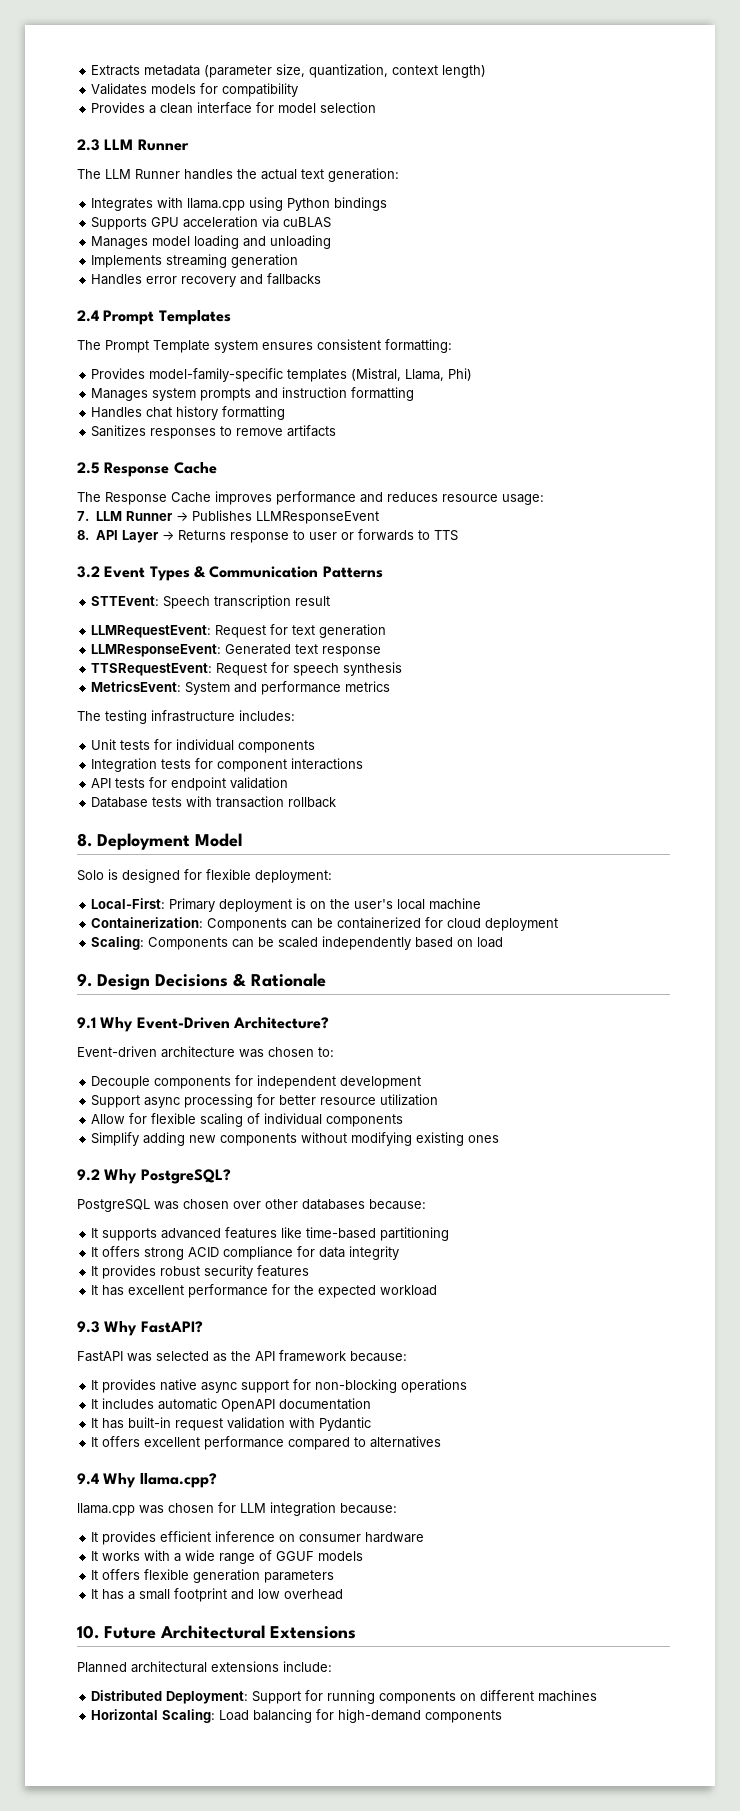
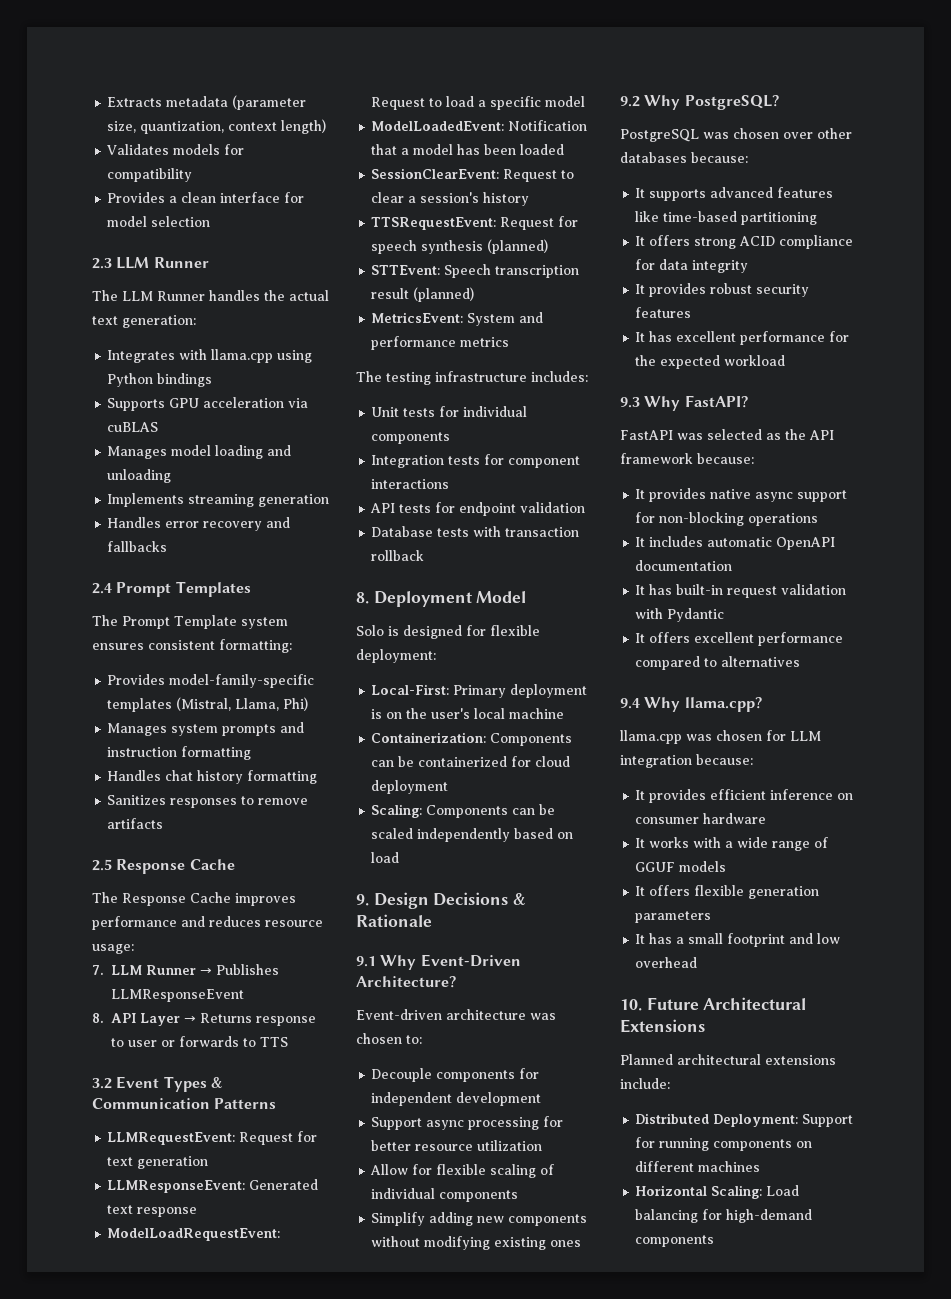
- STTEvent: Speech transcription result
+ ModelLoadRequestEvent: Request to load a specific model
+ ModelLoadedEvent: Notification that a model has been loaded
+ SessionClearEvent: Request to clear a session's history
- TTSRequestEvent: Request for speech synthesis
+ TTSRequestEvent: Request for speech synthesis (planned)
+ STTEvent: Speech transcription result (planned)

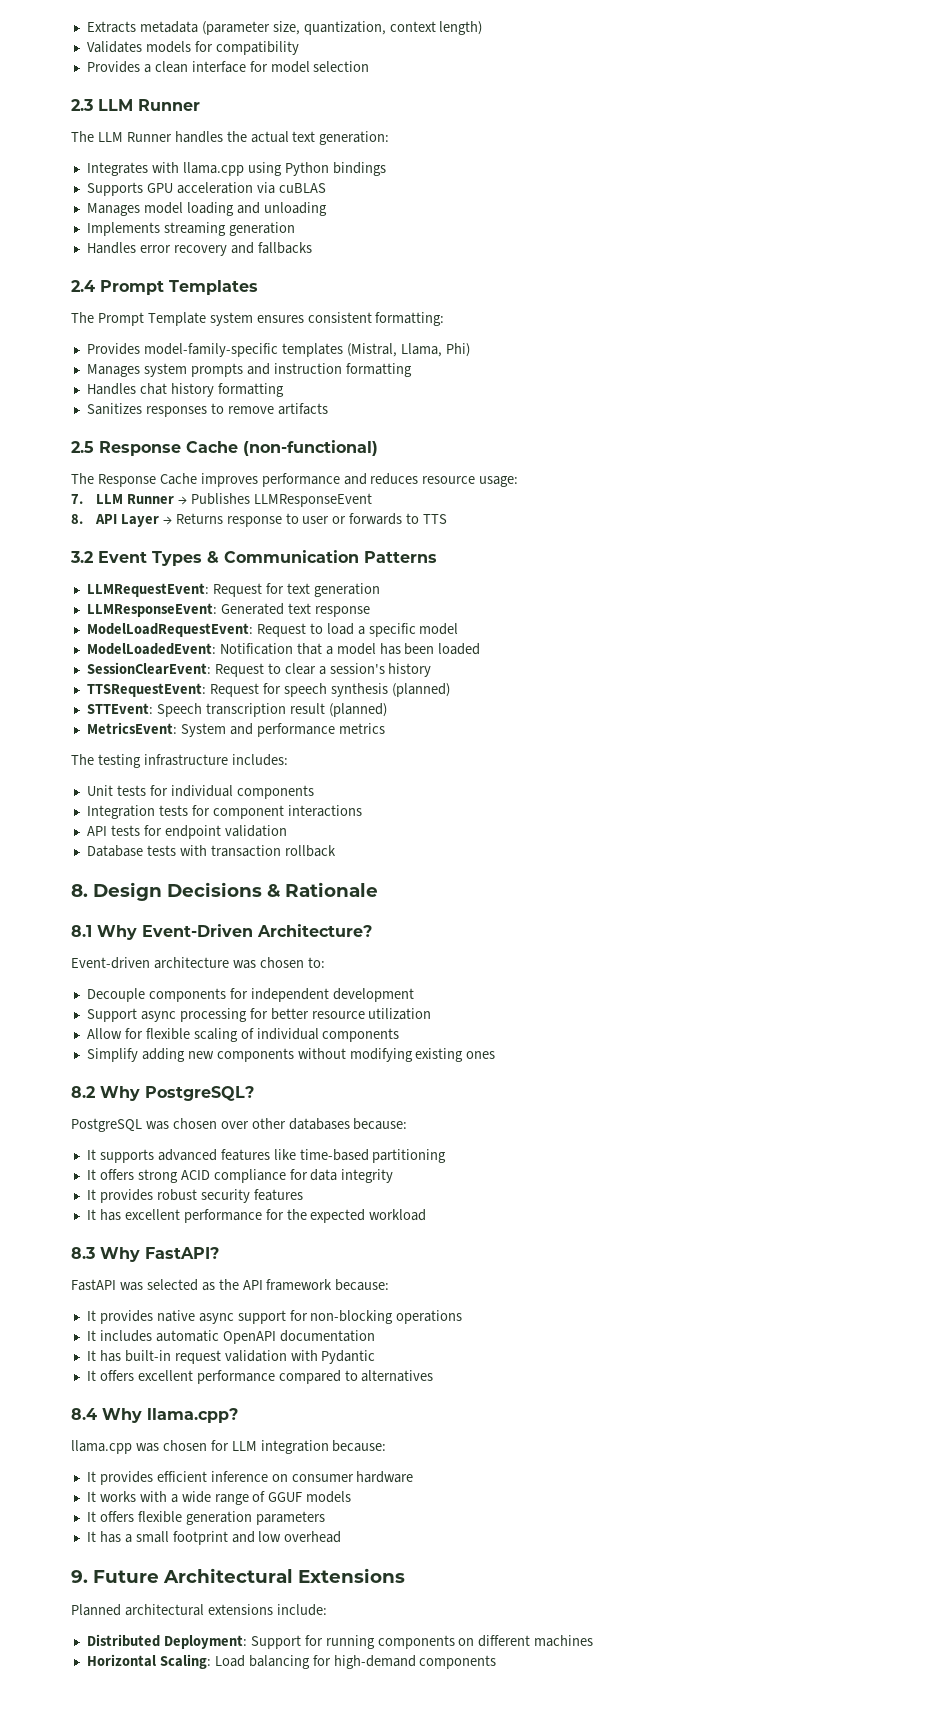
- 2.5 Response Cache
+ 2.5 Response Cache (non-functional)
- 8. Deployment Model
- Solo is designed for flexible deployment:
- Local-First: Primary deployment is on the user's local machine
- Containerization: Components can be containerized for cloud deployment
- Scaling: Components can be scaled independently based on load
- 9. Design Decisions & Rationale
+ 8. Design Decisions & Rationale
- 9.1 Why Event-Driven Architecture?
+ 8.1 Why Event-Driven Architecture?
- 9.2 Why PostgreSQL?
+ 8.2 Why PostgreSQL?
- 9.3 Why FastAPI?
+ 8.3 Why FastAPI?
- 9.4 Why llama.cpp?
+ 8.4 Why llama.cpp?
- 10. Future Architectural Extensions
+ 9. Future Architectural Extensions

